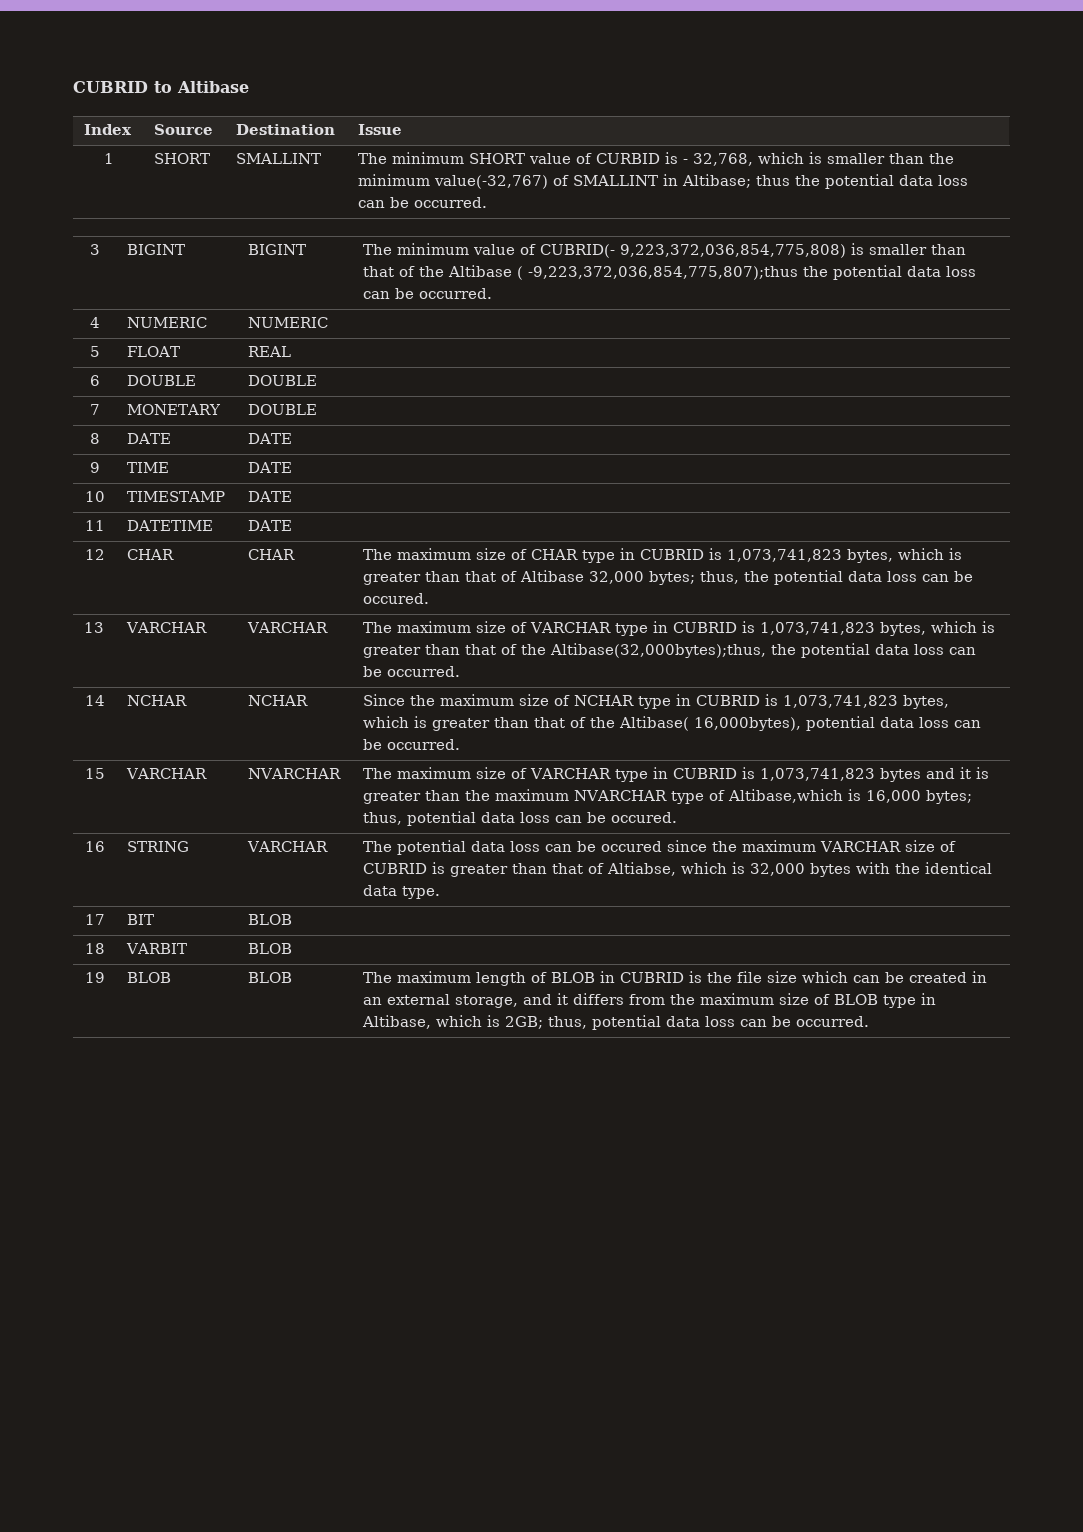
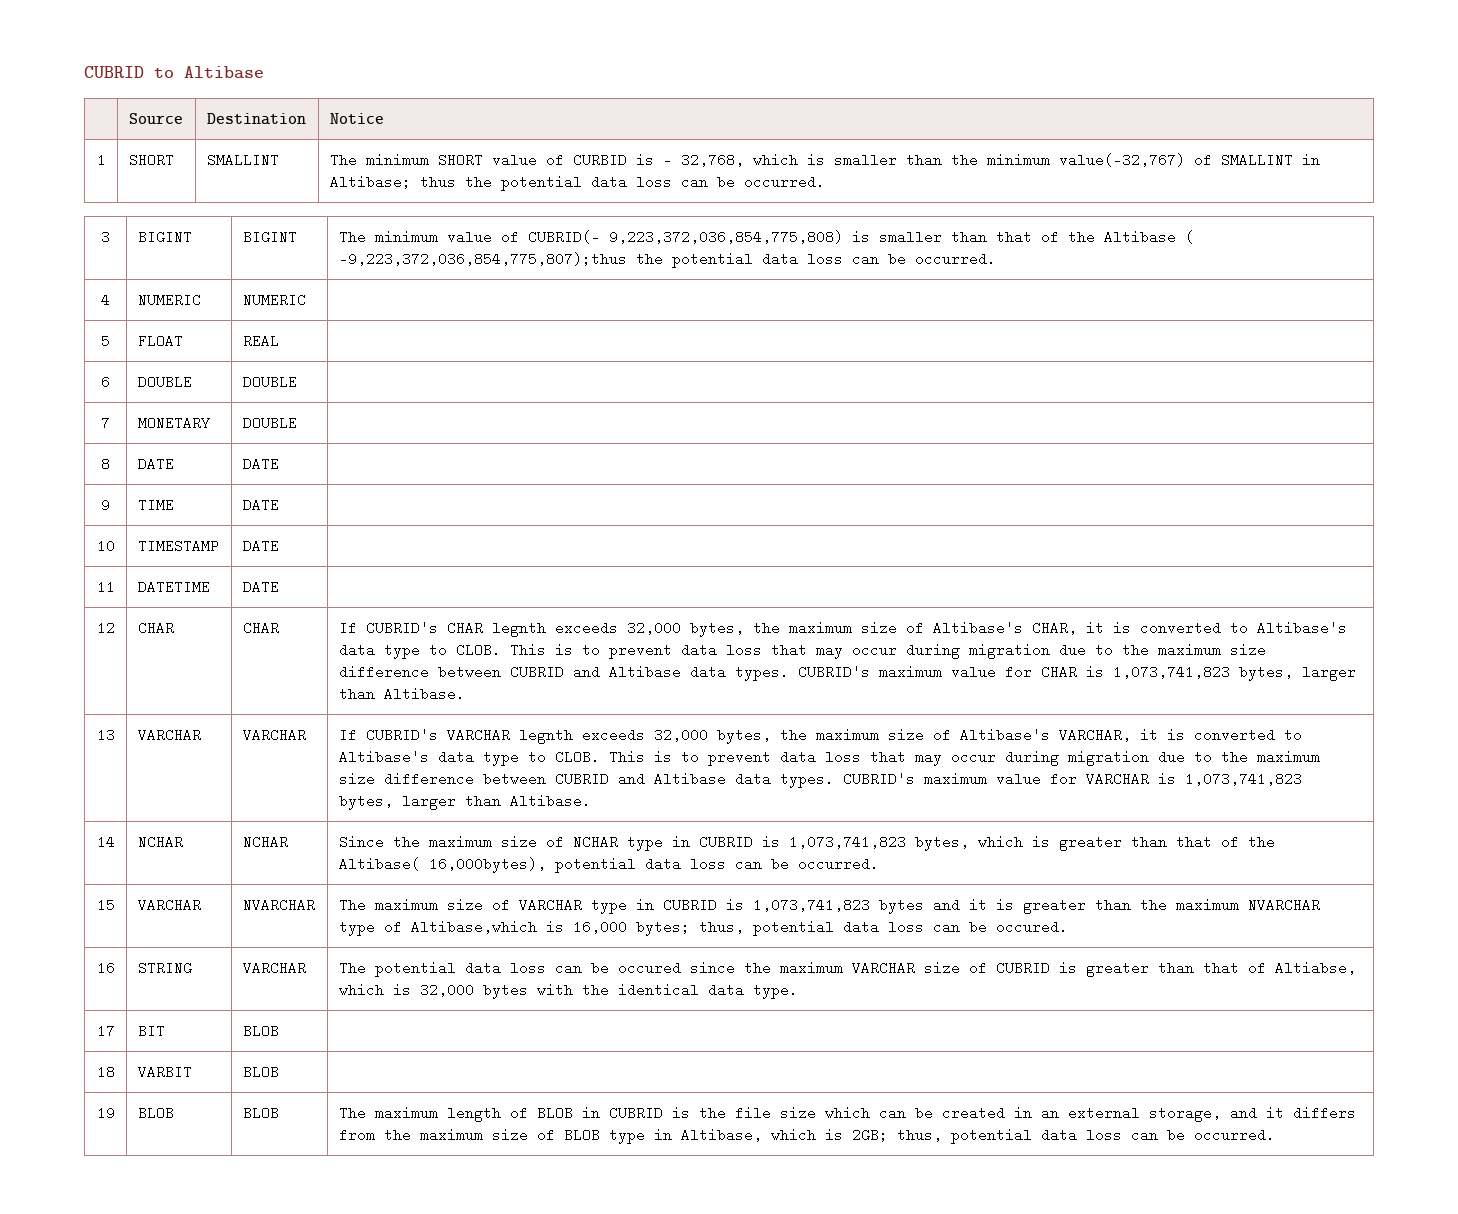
- Index | Source | Destination | Issue
+ | Source | Destination | Notice
- The maximum size of CHAR type in CUBRID is 1,073,741,823 bytes, which is greater than that of Altibase 32,000 bytes; thus, the potential data loss can be occured.
- 13 | VARCHAR | VARCHAR | The maximum size of VARCHAR type in CUBRID is 1,073,741,823 bytes, which is greater than that of the Altibase(32,000bytes);thus, the potential data loss can be occurred.
+ If CUBRID's CHAR legnth exceeds 32,000 bytes, the maximum size of Altibase's CHAR, it is converted to Altibase's data type to CLOB. This is to prevent data loss that may occur during migration due to the maximum size difference between CUBRID and Altibase data types. CUBRID's maximum value for CHAR is 1,073,741,823 bytes, larger than Altibase.
+ 13 | VARCHAR | VARCHAR | If CUBRID's VARCHAR legnth exceeds 32,000 bytes, the maximum size of Altibase's VARCHAR, it is converted to Altibase's data type to CLOB. This is to prevent data loss that may occur during migration due to the maximum size difference between CUBRID and Altibase data types. CUBRID's maximum value for VARCHAR is 1,073,741,823 bytes, larger than Altibase.

